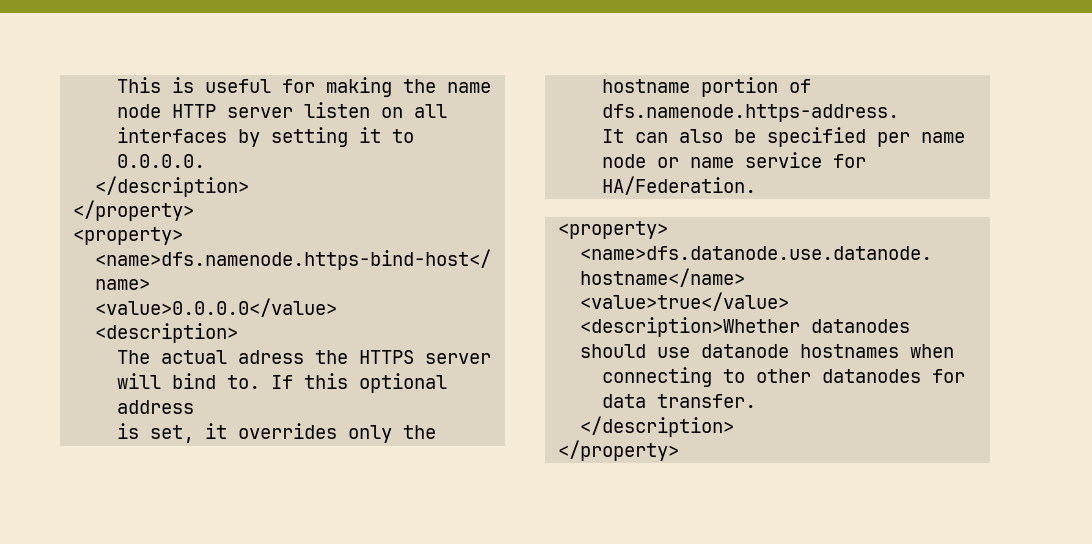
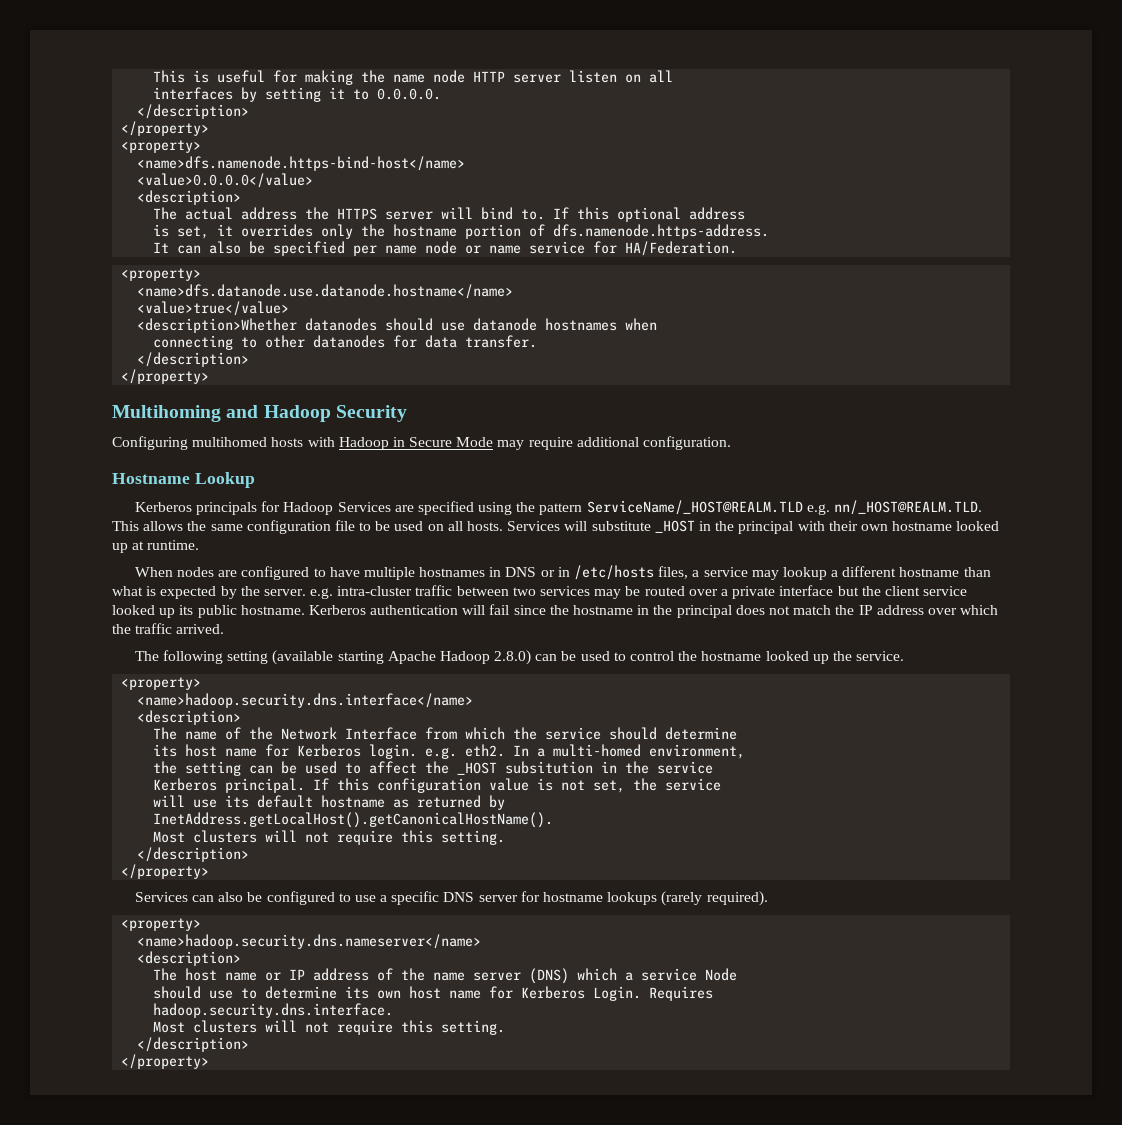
- The actual adress the HTTPS server will bind to.
+ The actual address the HTTPS server will bind to.
+ Multihoming and Hadoop Security
+ Configuring multihomed hosts with Hadoop in Secure Mode may require additional configuration.
+ Hostname Lookup
+ Kerberos principals for Hadoop Services are specified using the pattern ServiceName/_HOST@REALM.TLD e.g. nn/_HOST@REALM.TLD. This allows the same configuration file to be used on all hosts. Services will substitute _HOST in the principal with their own hostname looked up at runtime.
+ When nodes are configured to have multiple hostnames in DNS or in /etc/hosts files, a service may lookup a different hostname than what is expected by the server. e.g. intra-cluster traffic between two services may be routed over a private interface but the client service looked up its public hostname. Kerberos authentication will fail since the hostname in the principal does not match the IP address over which the traffic arrived.
+ The following setting (available starting Apache Hadoop 2.8.0) can be used to control the hostname looked up the service.
+ <property>
+ <name>hadoop.security.dns.interface</name>
+ <description>
+ The name of the Network Interface from which the service should determine
+ its host name for Kerberos login. e.g. eth2. In a multi-homed environment,
+ the setting can be used to affect the _HOST subsitution in the service
+ Kerberos principal. If this configuration value is not set, the service
+ will use its default hostname as returned by
+ InetAddress.getLocalHost().getCanonicalHostName().
+ Most clusters will not require this setting.
+ </description>
+ </property>
+ Services can also be configured to use a specific DNS server for hostname lookups (rarely required).
+ <property>
+ <name>hadoop.security.dns.nameserver</name>
+ <description>
+ The host name or IP address of the name server (DNS) which a service Node
+ should use to determine its own host name for Kerberos Login. Requires
+ hadoop.security.dns.interface.
+ Most clusters will not require this setting.
+ </description>
+ </property>

